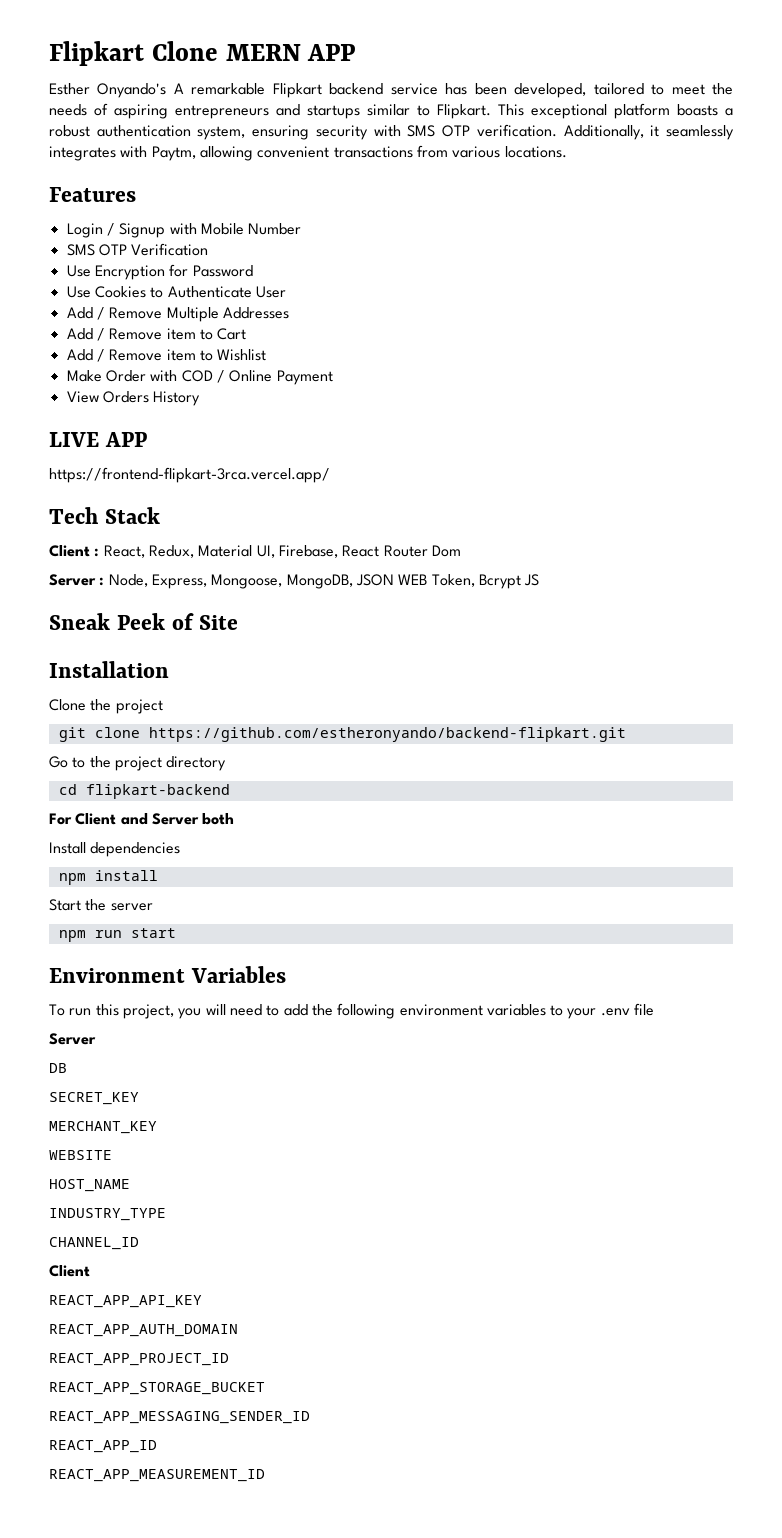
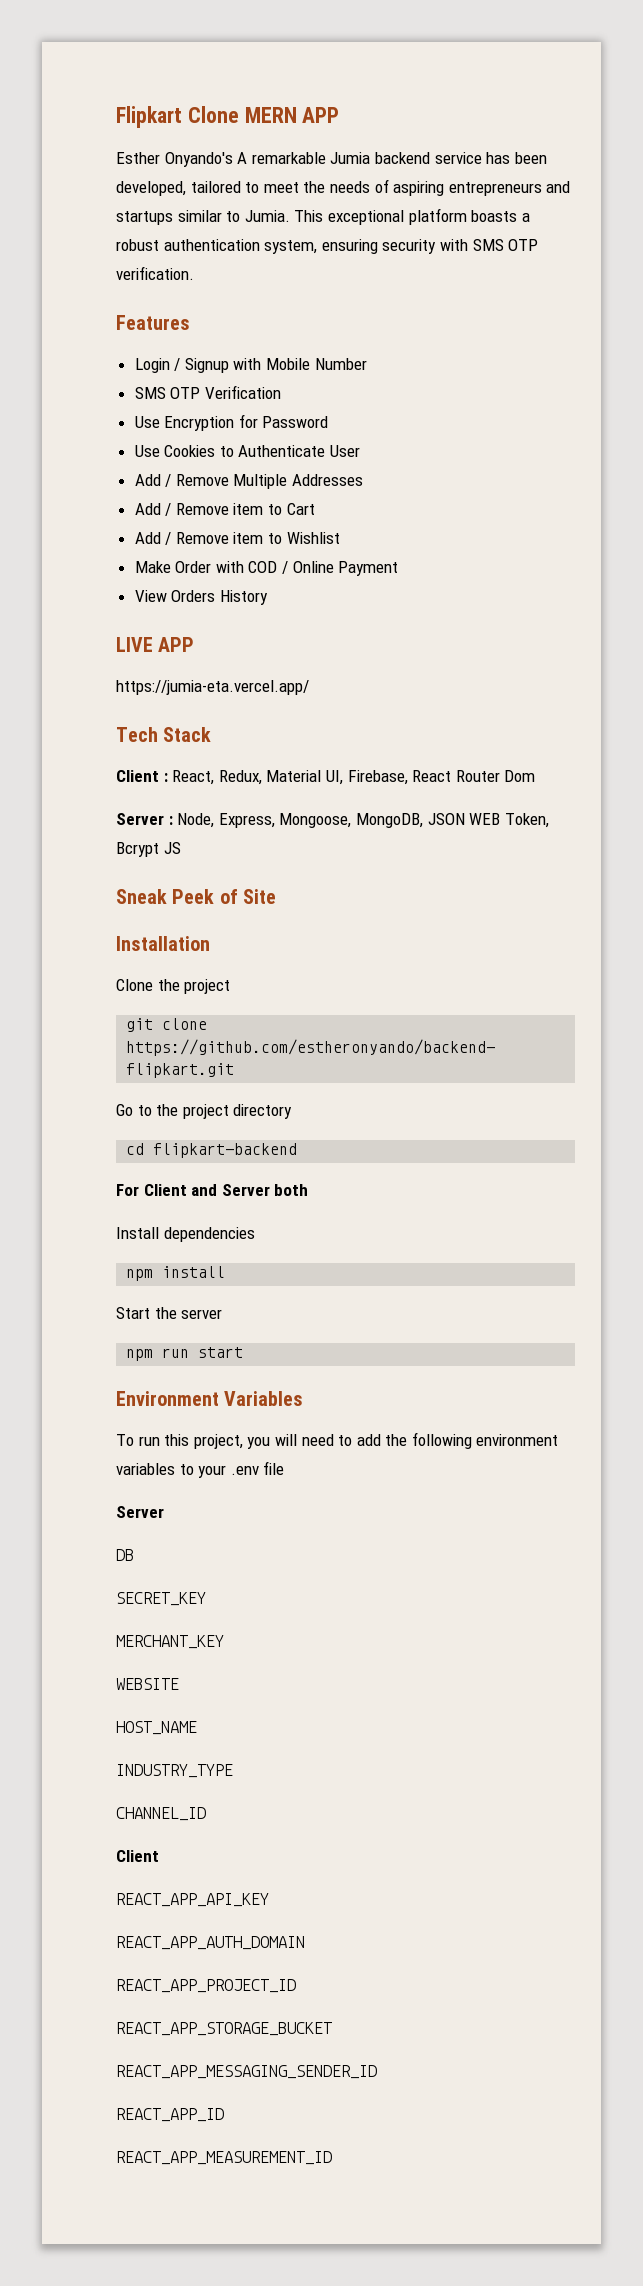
- Esther Onyando's A remarkable Flipkart backend service has been developed, tailored to meet the needs of aspiring entrepreneurs and startups similar to Flipkart.
+ Esther Onyando's A remarkable Jumia backend service has been developed, tailored to meet the needs of aspiring entrepreneurs and startups similar to Jumia.
- Additionally, it seamlessly integrates with Paytm, allowing convenient transactions from various locations.
- https://frontend-flipkart-3rca.vercel.app/
+ https://jumia-eta.vercel.app/

